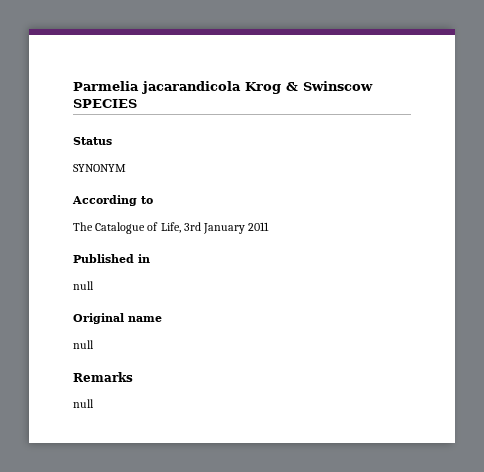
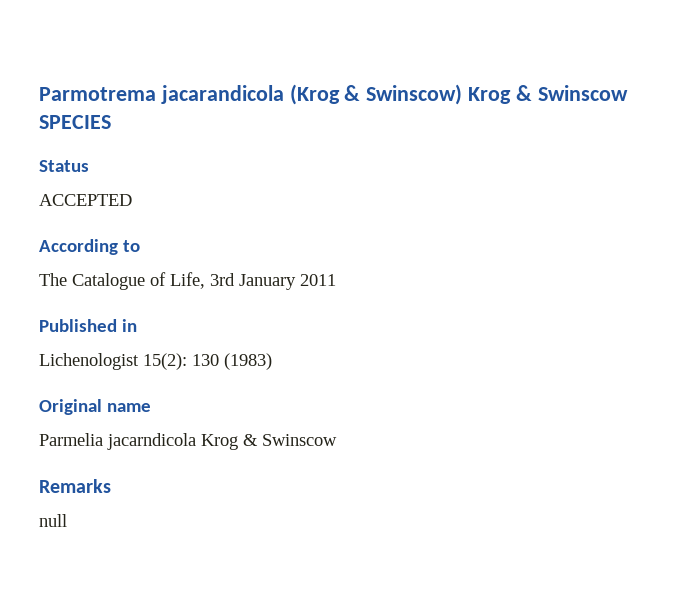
- Parmelia jacarandicola Krog & Swinscow SPECIES
+ Parmotrema jacarandicola (Krog & Swinscow) Krog & Swinscow SPECIES
- SYNONYM
+ ACCEPTED
  Published in
- null
+ Lichenologist 15(2): 130 (1983)
  Original name
- null
+ Parmelia jacarndicola Krog & Swinscow

